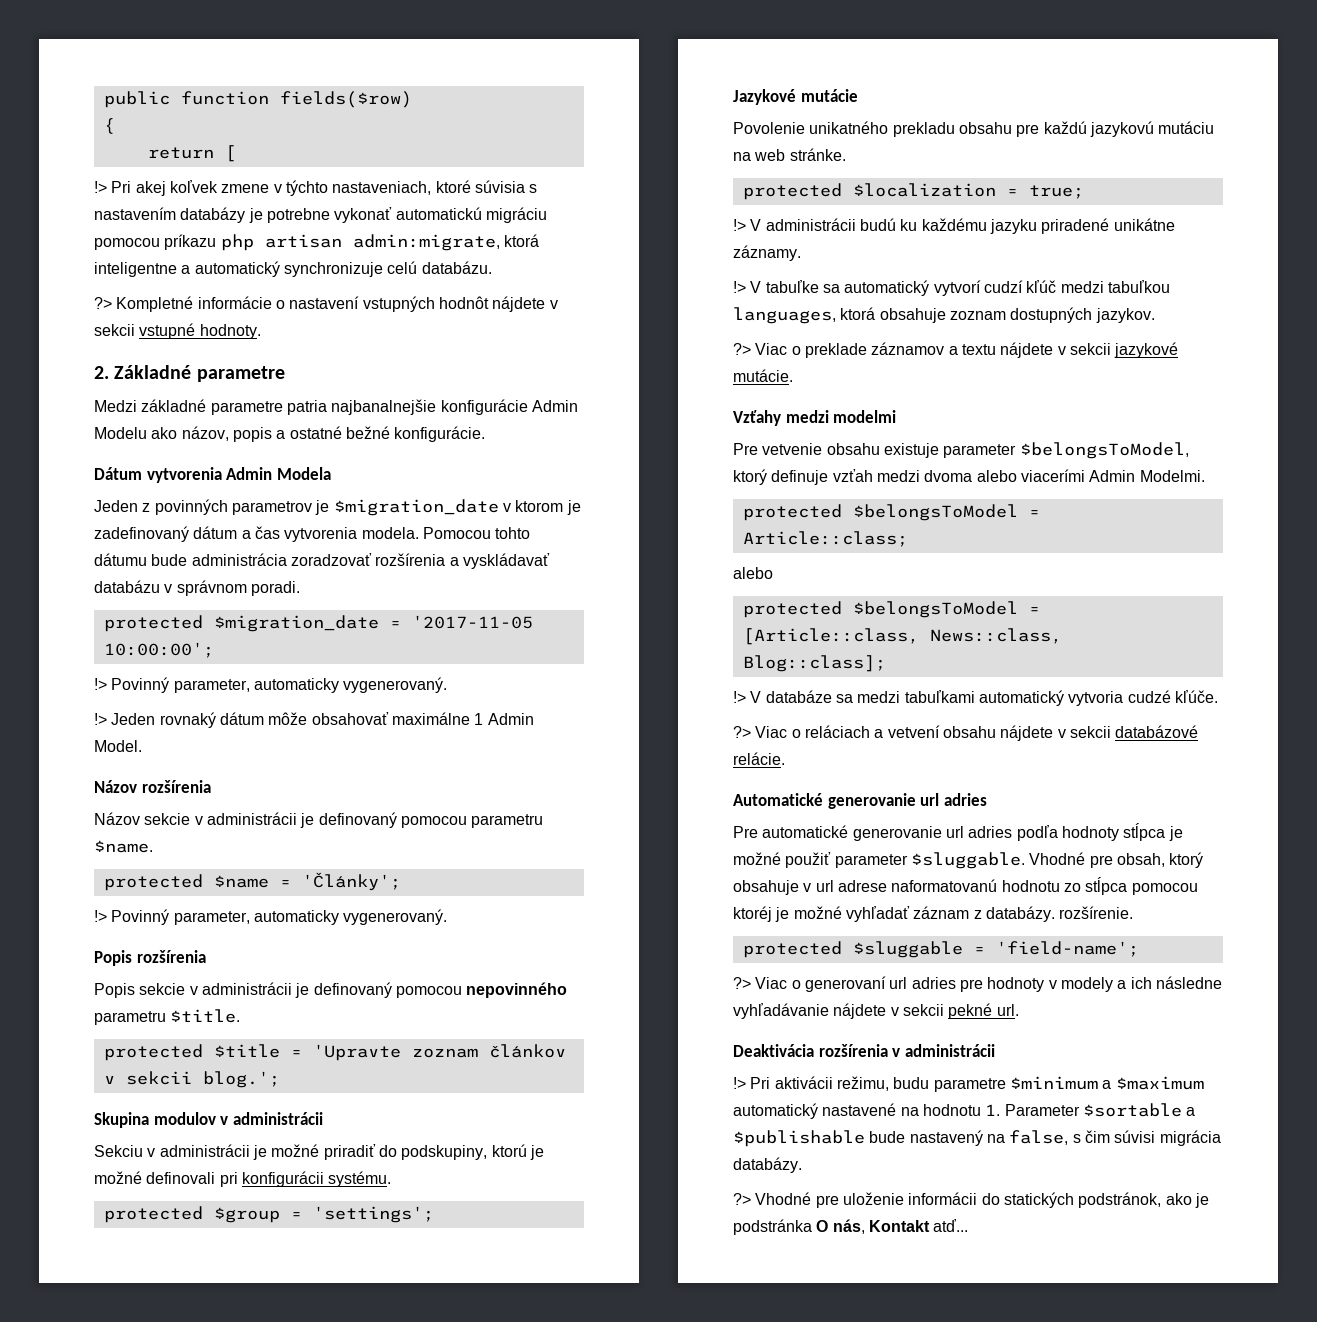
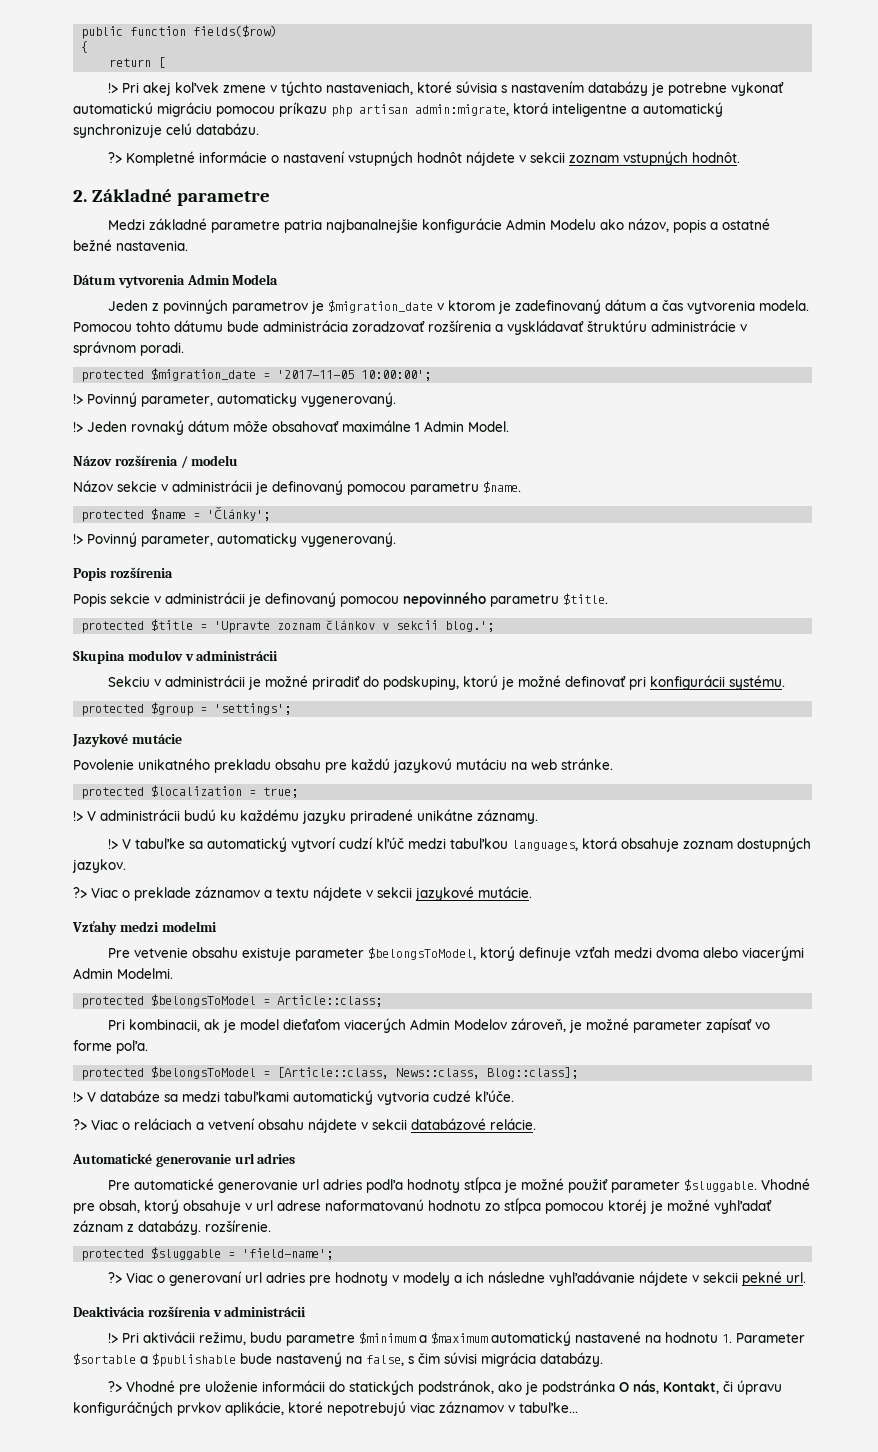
- ?> Kompletné informácie o nastavení vstupných hodnôt nájdete v sekcii vstupné hodnoty.
+ ?> Kompletné informácie o nastavení vstupných hodnôt nájdete v sekcii zoznam vstupných hodnôt.
- Medzi základné parametre patria najbanalnejšie konfigurácie Admin Modelu ako názov, popis a ostatné bežné konfigurácie.
+ Medzi základné parametre patria najbanalnejšie konfigurácie Admin Modelu ako názov, popis a ostatné bežné nastavenia.
- Pomocou tohto dátumu bude administrácia zoradzovať rozšírenia a vyskládavať databázu v správnom poradi.
+ Pomocou tohto dátumu bude administrácia zoradzovať rozšírenia a vyskládavať štruktúru administrácie v správnom poradi.
- Názov rozšírenia
+ Názov rozšírenia / modelu
- Sekciu v administrácii je možné priradiť do podskupiny, ktorú je možné definovali pri konfigurácii systému.
+ Sekciu v administrácii je možné priradiť do podskupiny, ktorú je možné definovať pri konfigurácii systému.
- Pre vetvenie obsahu existuje parameter $belongsToModel, ktorý definuje vzťah medzi dvoma alebo viacerími Admin Modelmi.
+ Pre vetvenie obsahu existuje parameter $belongsToModel, ktorý definuje vzťah medzi dvoma alebo viacerými Admin Modelmi.
  protected $belongsToModel = Article::class;
- alebo
+ Pri kombinacii, ak je model dieťaťom viacerých Admin Modelov zároveň, je možné parameter zapísať vo forme poľa.
- ?> Vhodné pre uloženie informácii do statických podstránok, ako je podstránka O nás, Kontakt atď...
+ ?> Vhodné pre uloženie informácii do statických podstránok, ako je podstránka O nás, Kontakt, či úpravu konfiguráčných prvkov aplikácie, ktoré nepotrebujú viac záznamov v tabuľke...

